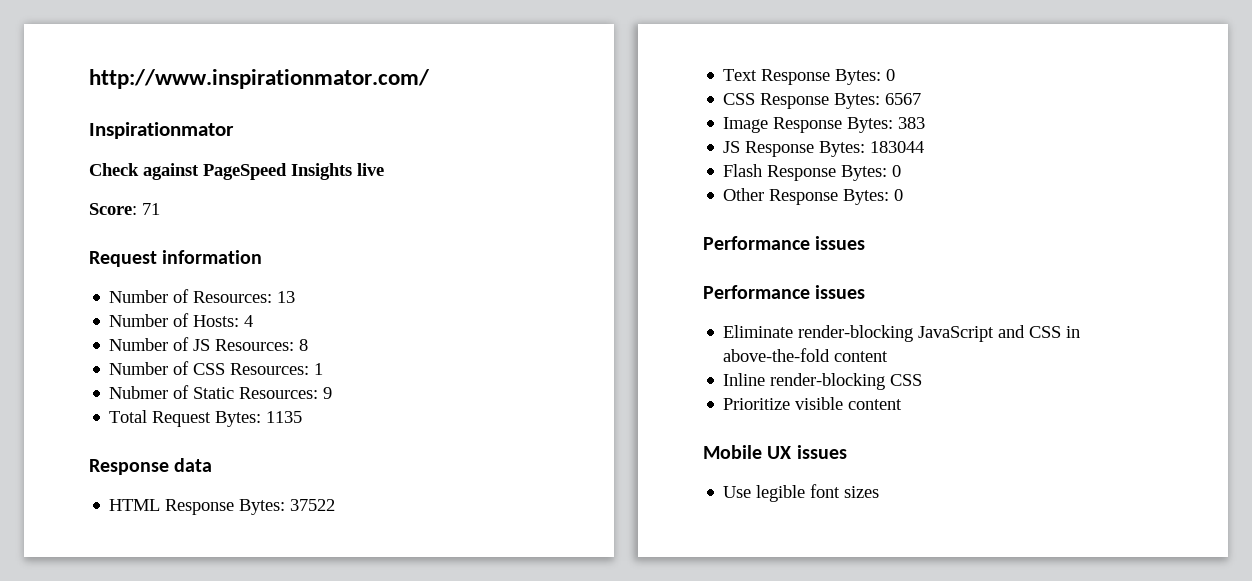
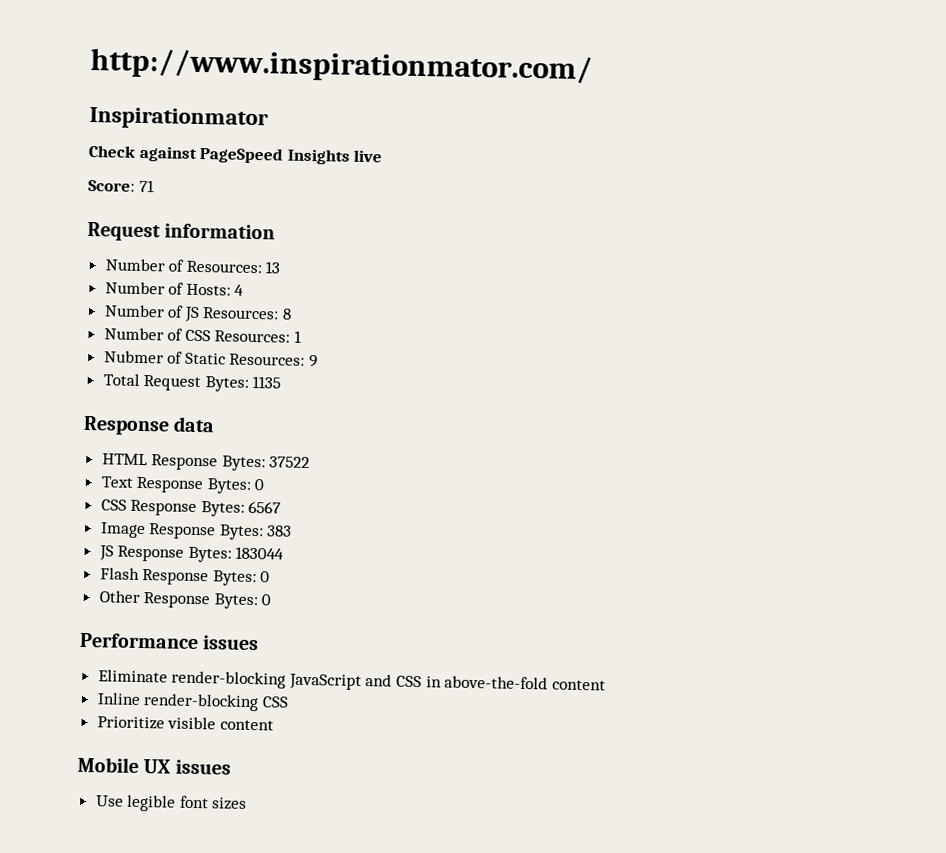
  Other Response Bytes: 0
- Performance issues

